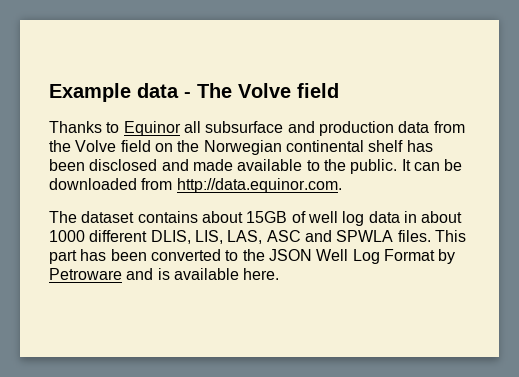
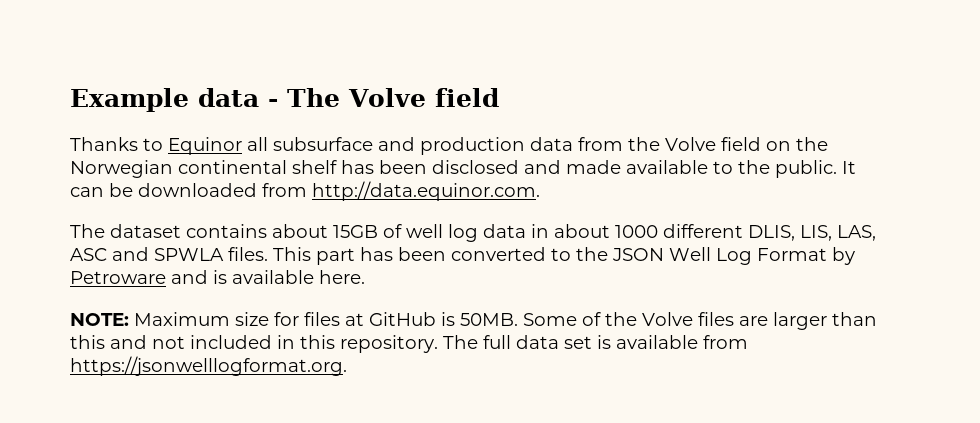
+ NOTE: Maximum size for files at GitHub is 50MB. Some of the Volve files are larger than this and not included in this repository. The full data set is available from https://jsonwelllogformat.org.

